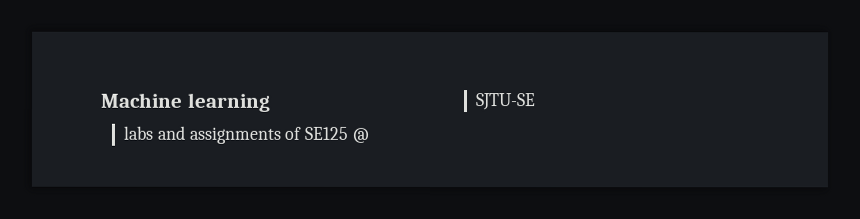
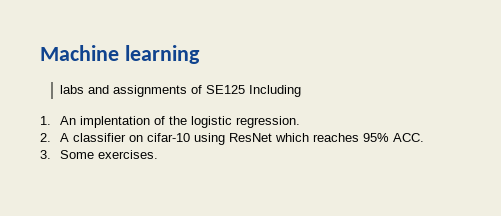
- labs and assignments of SE125 @ SJTU-SE
+ labs and assignments of SE125 Including
+ 1. An implentation of the logistic regression.
+ 2. A classifier on cifar-10 using ResNet which reaches 95% ACC.
+ 3. Some exercises.

